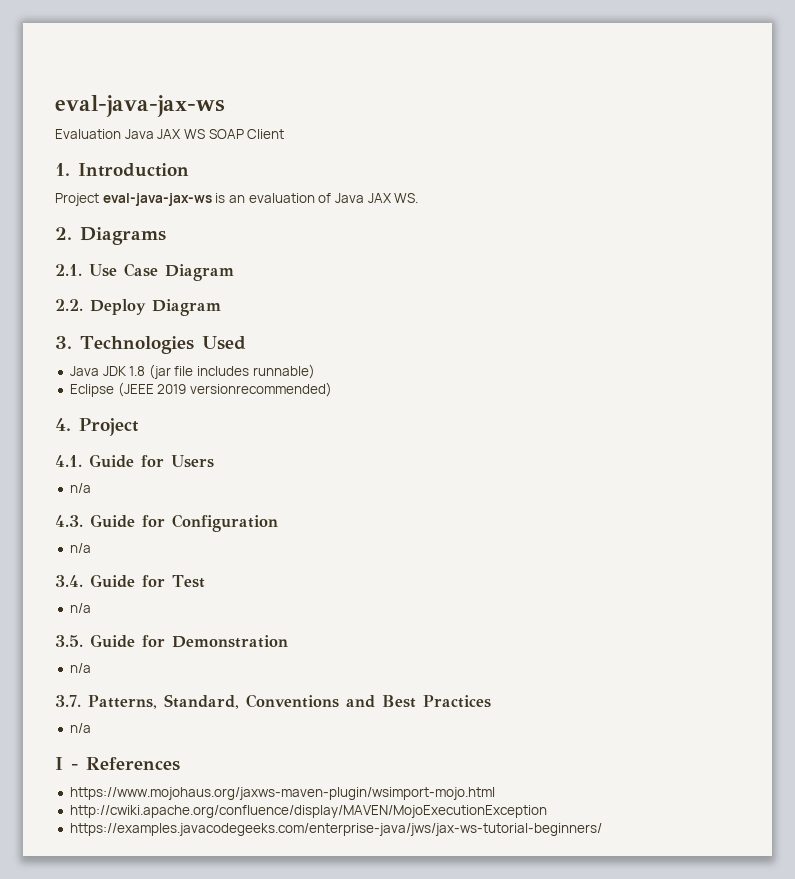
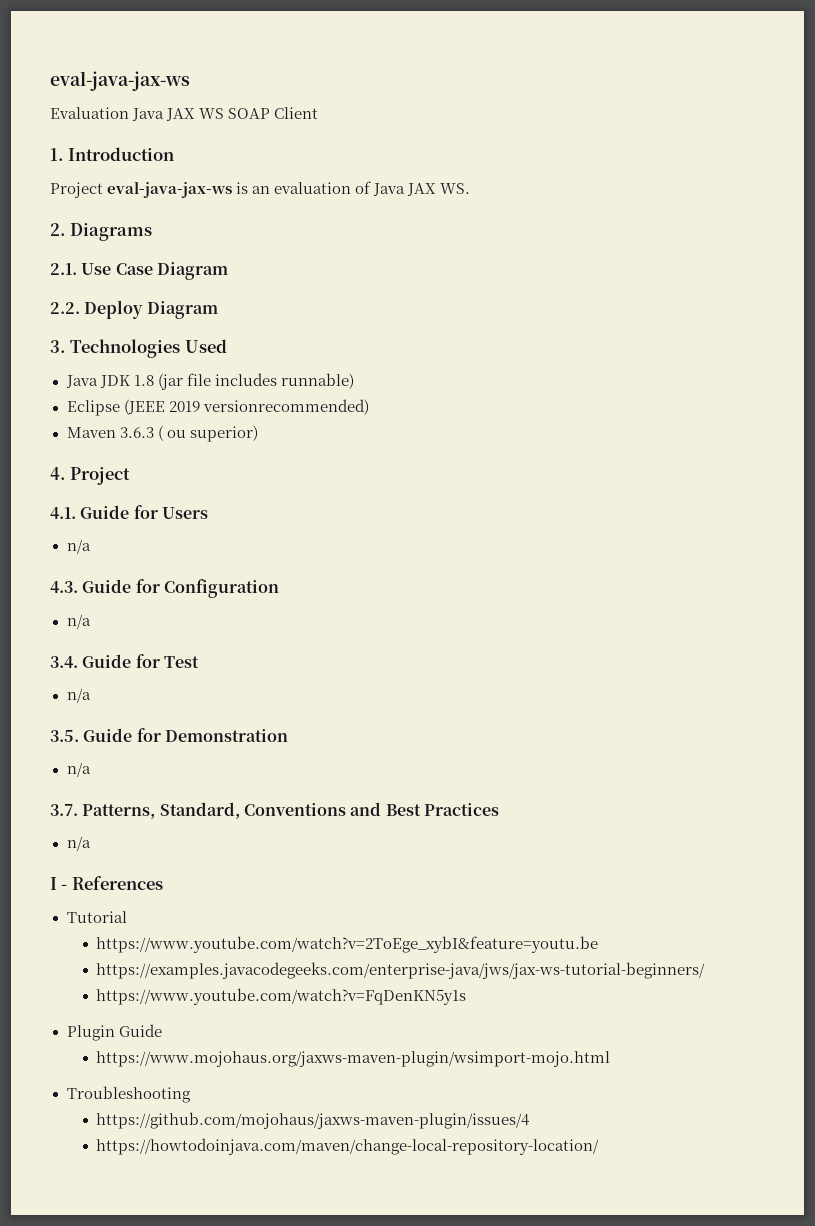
+ Maven 3.6.3 ( ou superior)
+ Tutorial
+ https://www.youtube.com/watch?v=2ToEge_xybI&feature=youtu.be
+ https://examples.javacodegeeks.com/enterprise-java/jws/jax-ws-tutorial-beginners/
+ https://www.youtube.com/watch?v=FqDenKN5y1s
+ Plugin Guide
  https://www.mojohaus.org/jaxws-maven-plugin/wsimport-mojo.html
- http://cwiki.apache.org/confluence/display/MAVEN/MojoExecutionException
- https://examples.javacodegeeks.com/enterprise-java/jws/jax-ws-tutorial-beginners/
+ Troubleshooting
+ https://github.com/mojohaus/jaxws-maven-plugin/issues/4
+ https://howtodoinjava.com/maven/change-local-repository-location/

